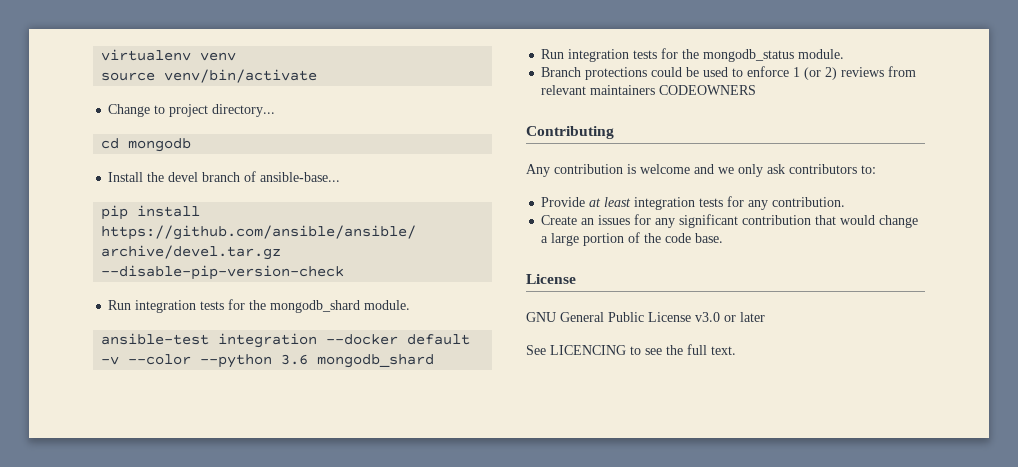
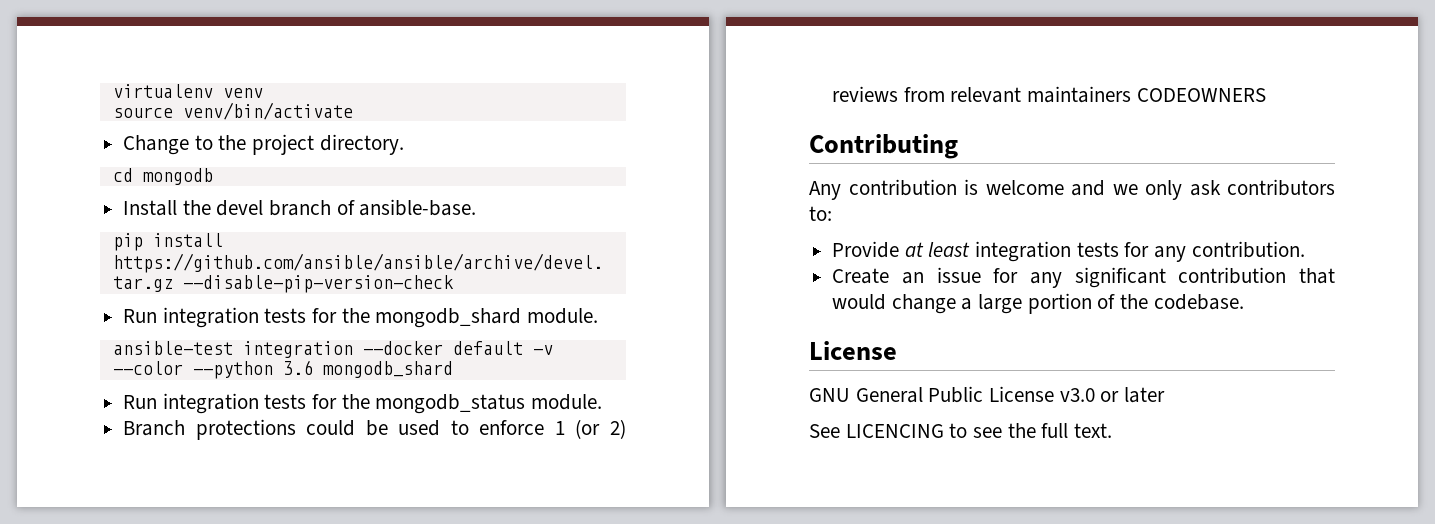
- Change to project directory...
+ Change to the project directory.
- Install the devel branch of ansible-base...
+ Install the devel branch of ansible-base.
- Create an issues for any significant contribution that would change a large portion of the code base.
+ Create an issue for any significant contribution that would change a large portion of the codebase.

